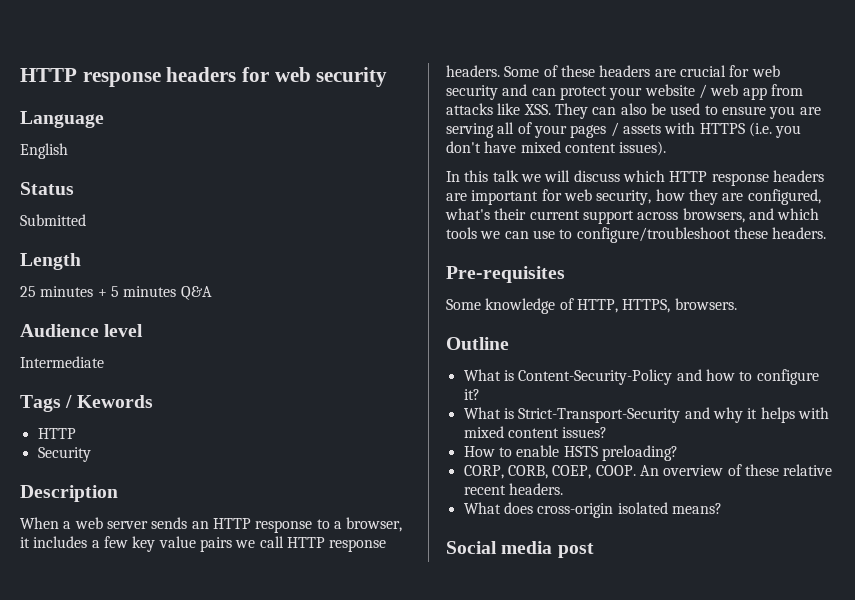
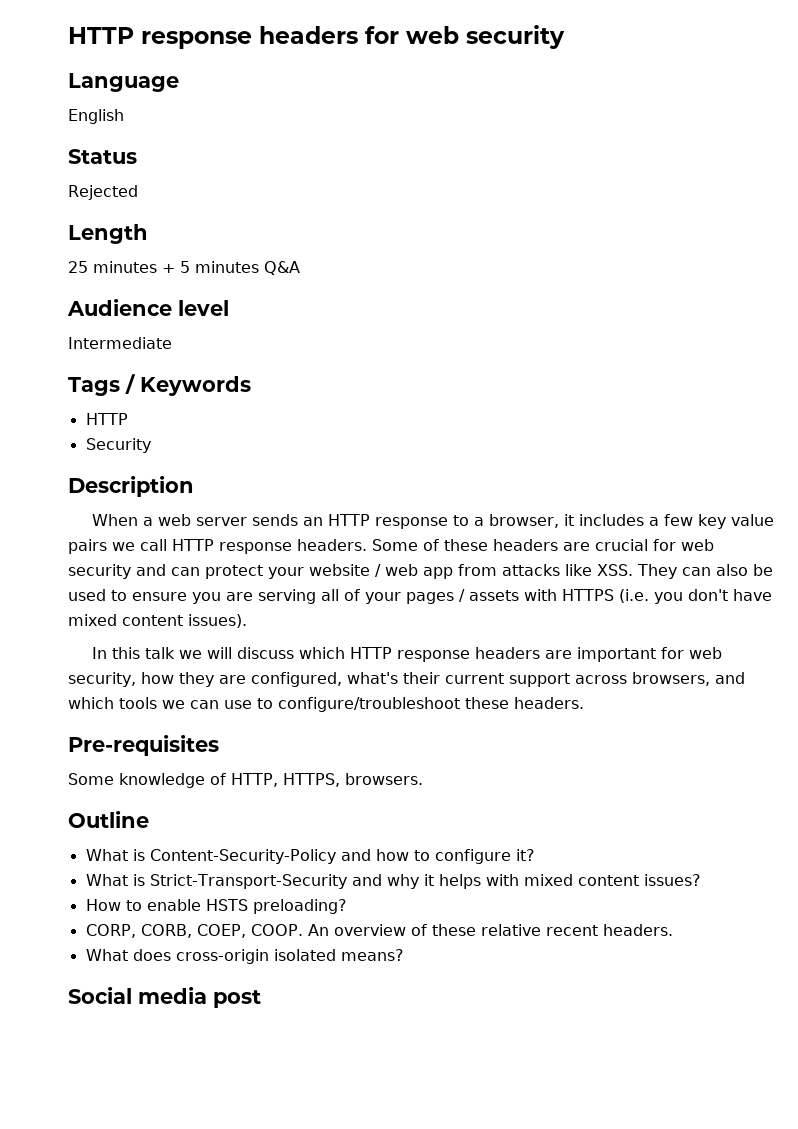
- Submitted
+ Rejected
- Tags / Kewords
+ Tags / Keywords

